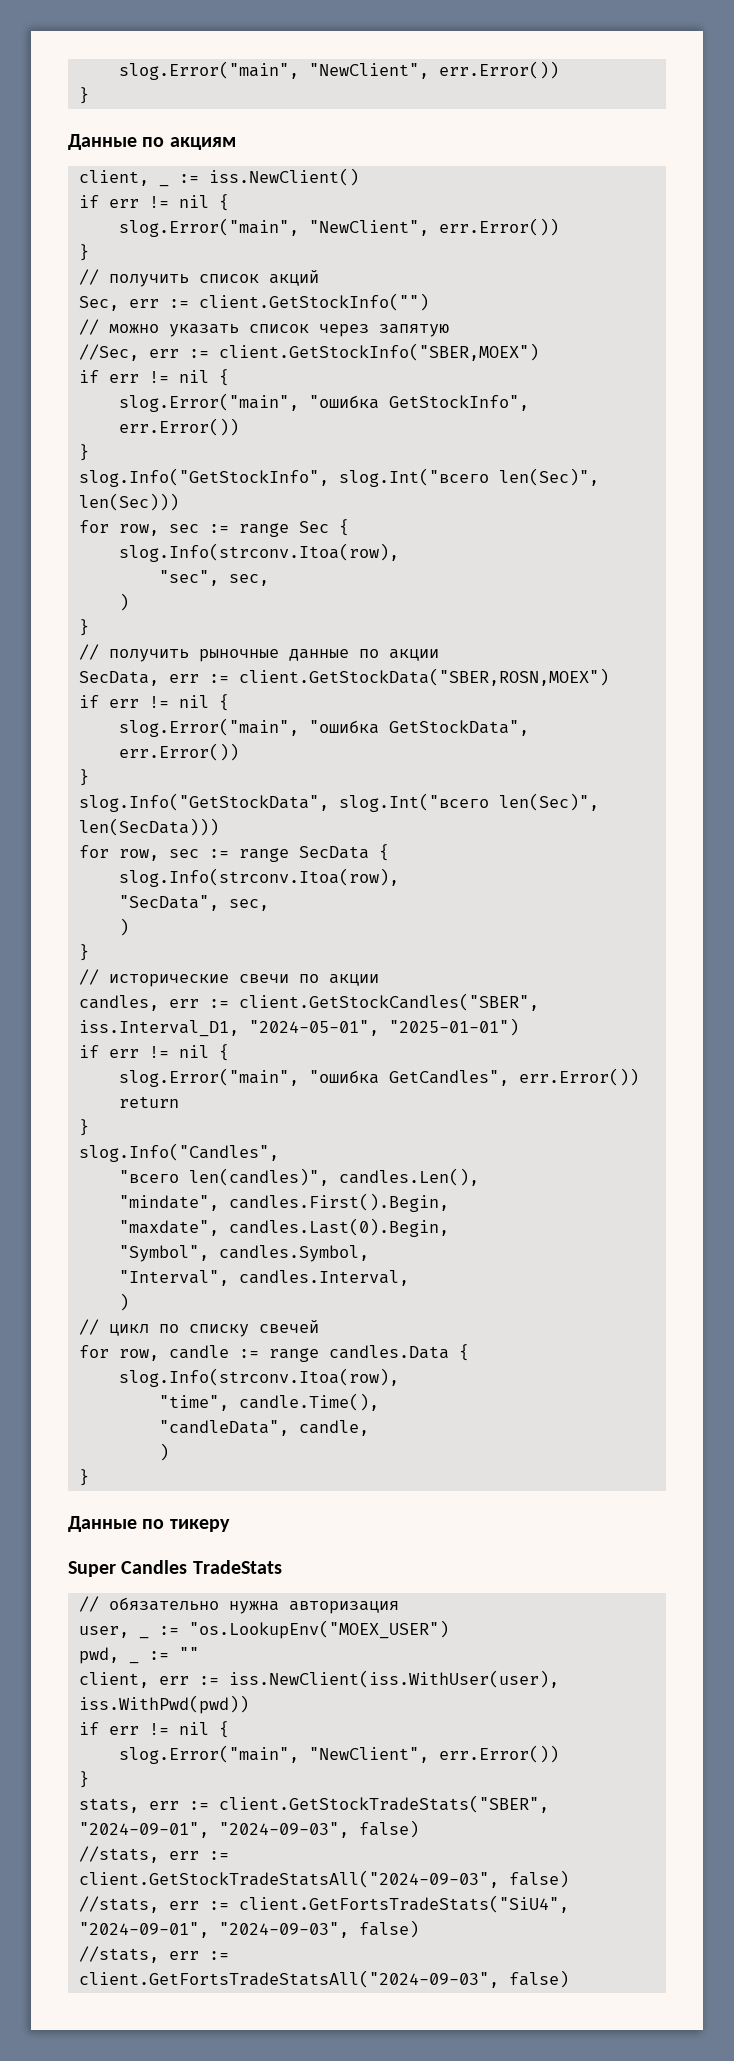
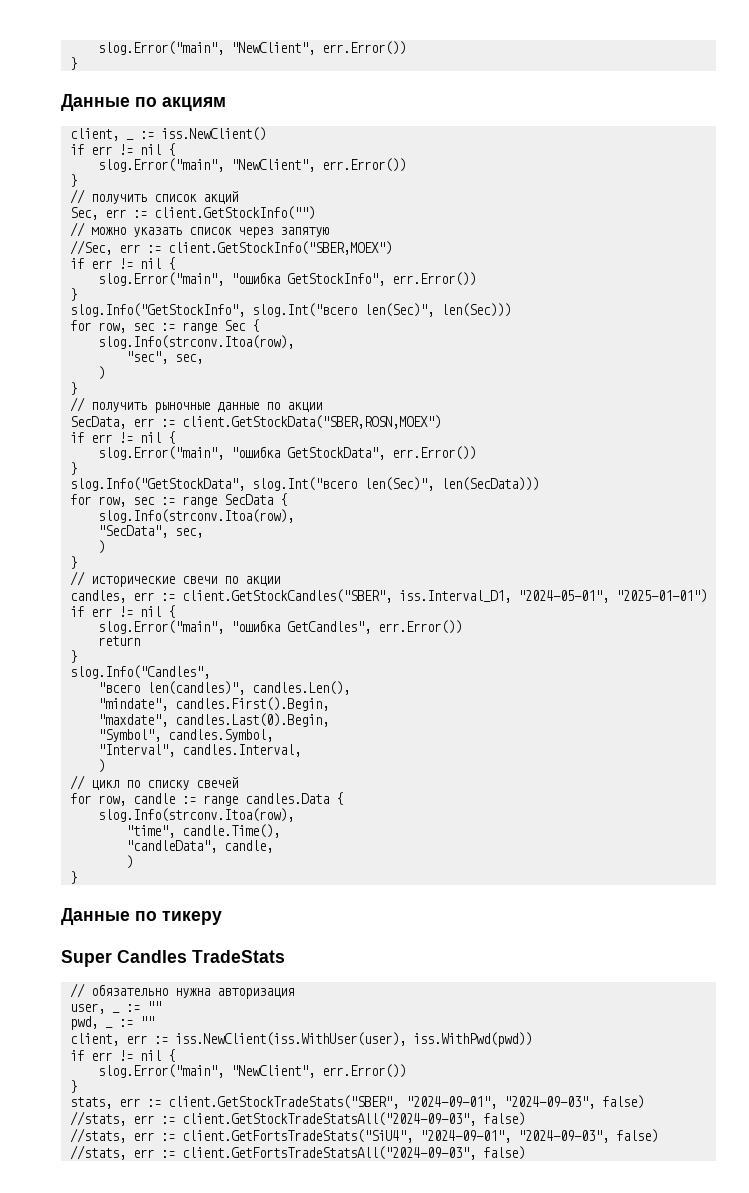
- user, _ := "os.LookupEnv("MOEX_USER")
+ user, _ := ""

